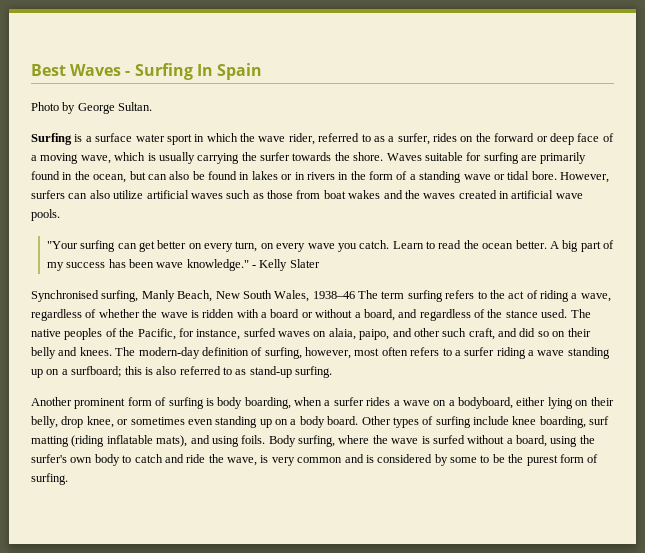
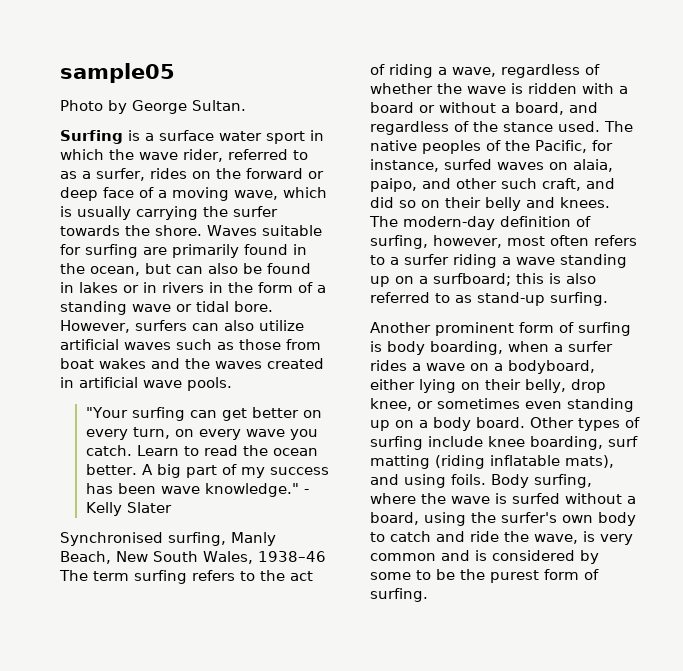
- Best Waves - Surfing In Spain
+ sample05

